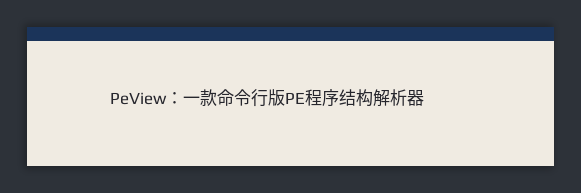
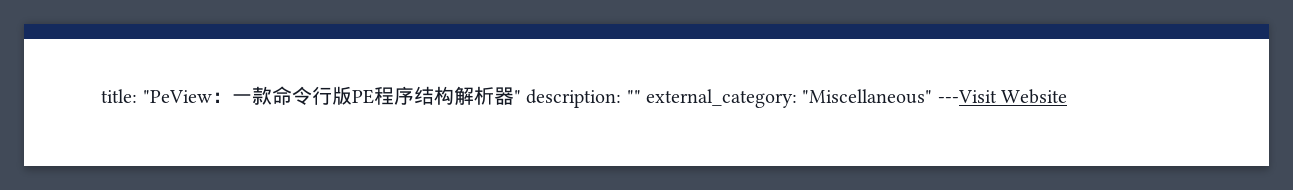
- PeView：一款命令行版PE程序结构解析器
+ title: "PeView：一款命令行版PE程序结构解析器" description: "" external_category: "Miscellaneous" ---Visit Website

